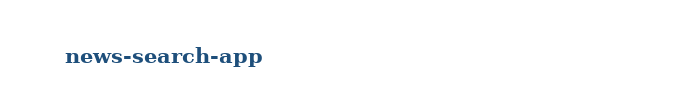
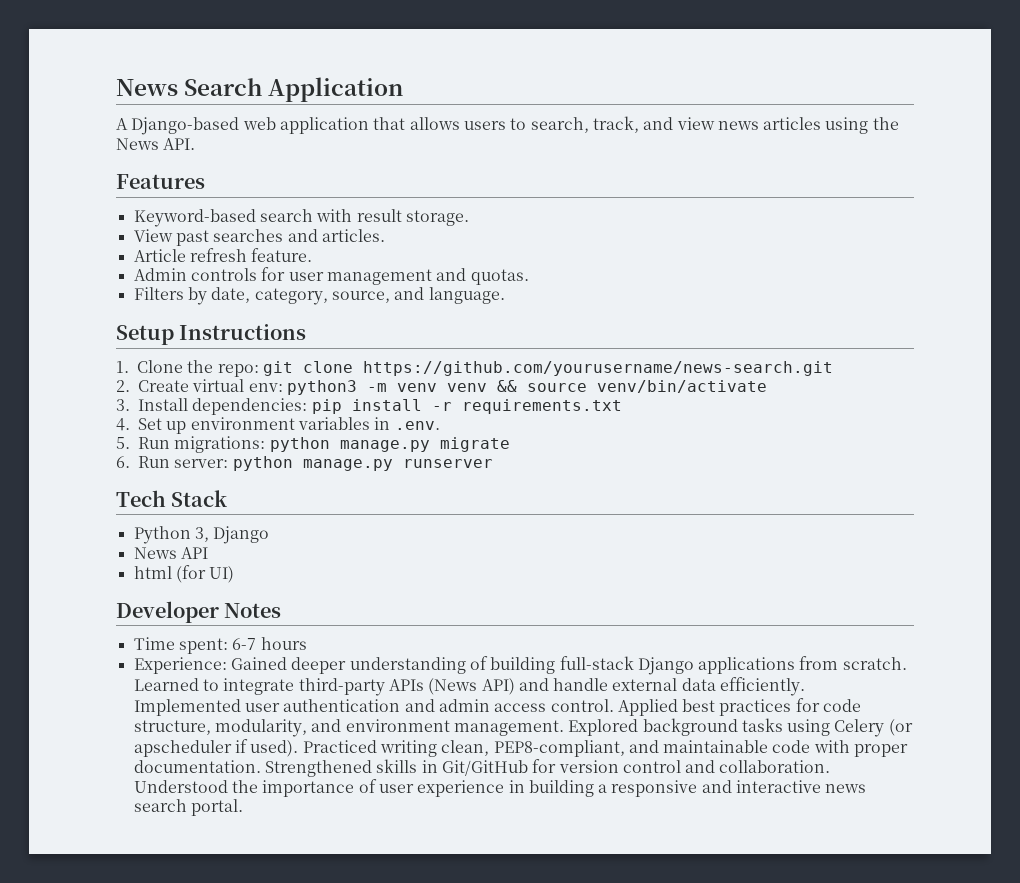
- news-search-app
+ News Search Application
+ A Django-based web application that allows users to search, track, and view news articles using the News API.
+ Features
+ Keyword-based search with result storage.
+ View past searches and articles.
+ Article refresh feature.
+ Admin controls for user management and quotas.
+ Filters by date, category, source, and language.
+ Setup Instructions
+ 1. Clone the repo: git clone https://github.com/yourusername/news-search.git
+ 2. Create virtual env: python3 -m venv venv && source venv/bin/activate
+ 3. Install dependencies: pip install -r requirements.txt
+ 4. Set up environment variables in .env.
+ 5. Run migrations: python manage.py migrate
+ 6. Run server: python manage.py runserver
+ Tech Stack
+ Python 3, Django
+ News API
+ html (for UI)
+ Developer Notes
+ Time spent: 6-7 hours
+ Experience: Gained deeper understanding of building full-stack Django applications from scratch. Learned to integrate third-party APIs (News API) and handle external data efficiently. Implemented user authentication and admin access control. Applied best practices for code structure, modularity, and environment management. Explored background tasks using Celery (or apscheduler if used). Practiced writing clean, PEP8-compliant, and maintainable code with proper documentation. Strengthened skills in Git/GitHub for version control and collaboration. Understood the importance of user experience in building a responsive and interactive news search portal.

